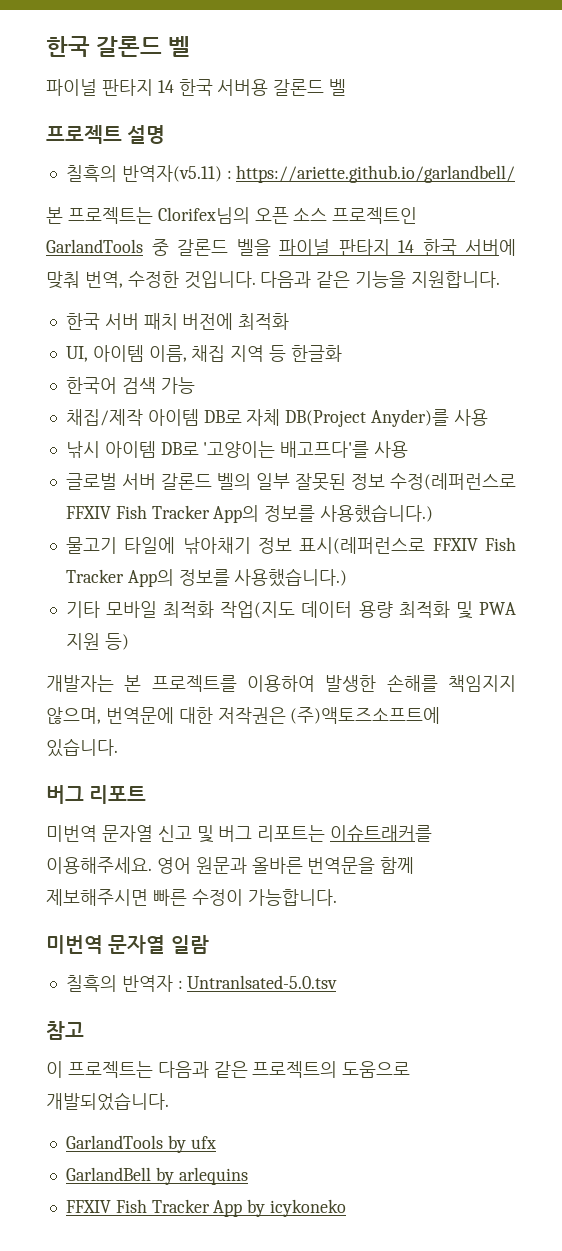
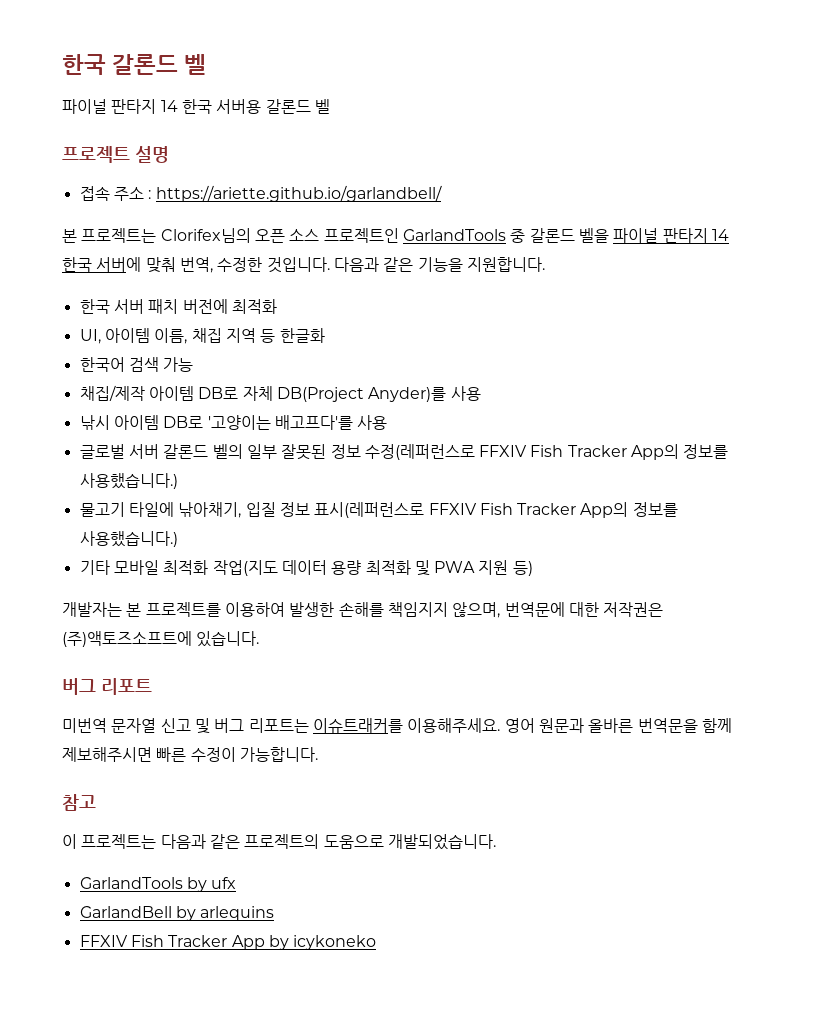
- 칠흑의 반역자(v5.11) : https://ariette.github.io/garlandbell/
+ 접속 주소 : https://ariette.github.io/garlandbell/
- 물고기 타일에 낚아채기 정보 표시(레퍼런스로 FFXIV Fish Tracker App의 정보를 사용했습니다.)
+ 물고기 타일에 낚아채기, 입질 정보 표시(레퍼런스로 FFXIV Fish Tracker App의 정보를 사용했습니다.)
- 미번역 문자열 일람
- 칠흑의 반역자 : Untranlsated-5.0.tsv

